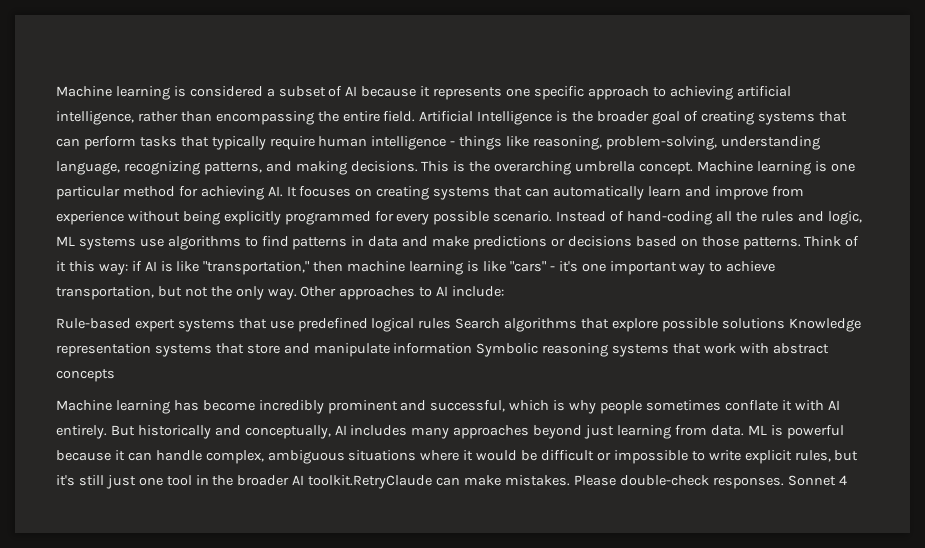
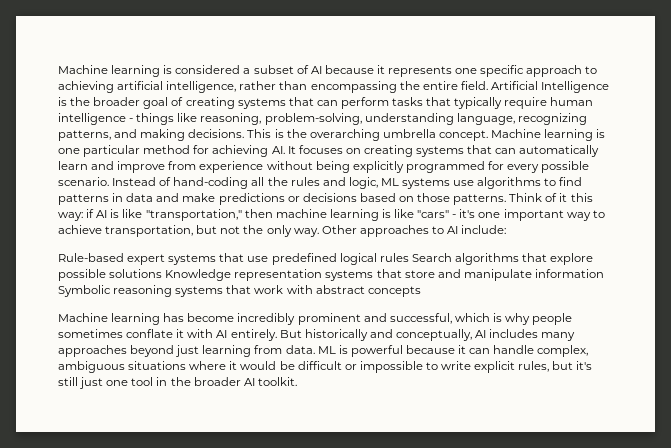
- ML is powerful because it can handle complex, ambiguous situations where it would be difficult or impossible to write explicit rules, but it's still just one tool in the broader AI toolkit.RetryClaude can make mistakes. Please double-check responses. Sonnet 4
+ ML is powerful because it can handle complex, ambiguous situations where it would be difficult or impossible to write explicit rules, but it's still just one tool in the broader AI toolkit.

